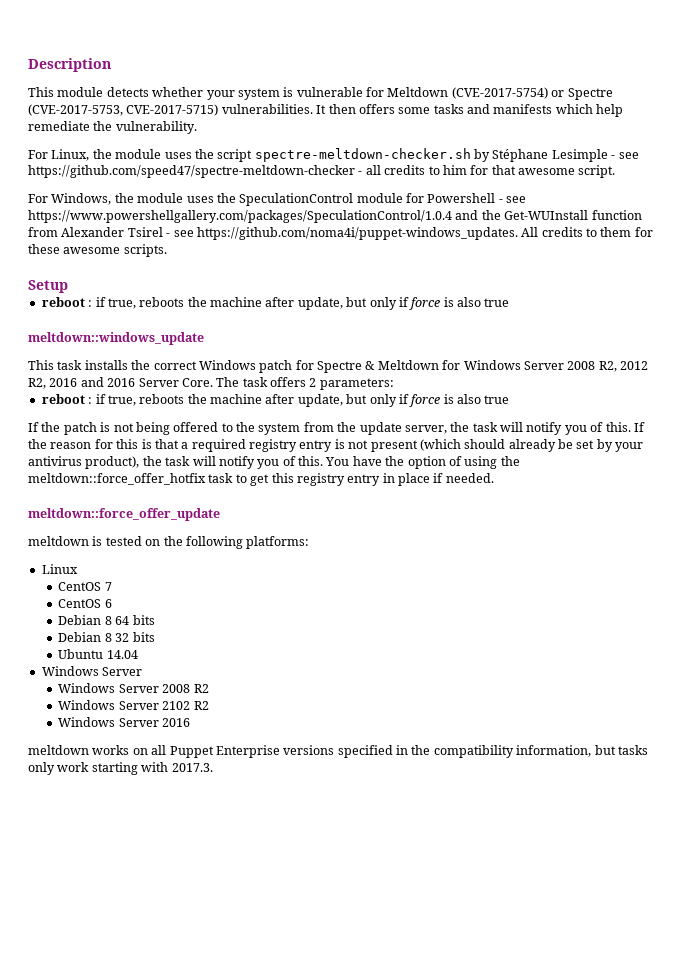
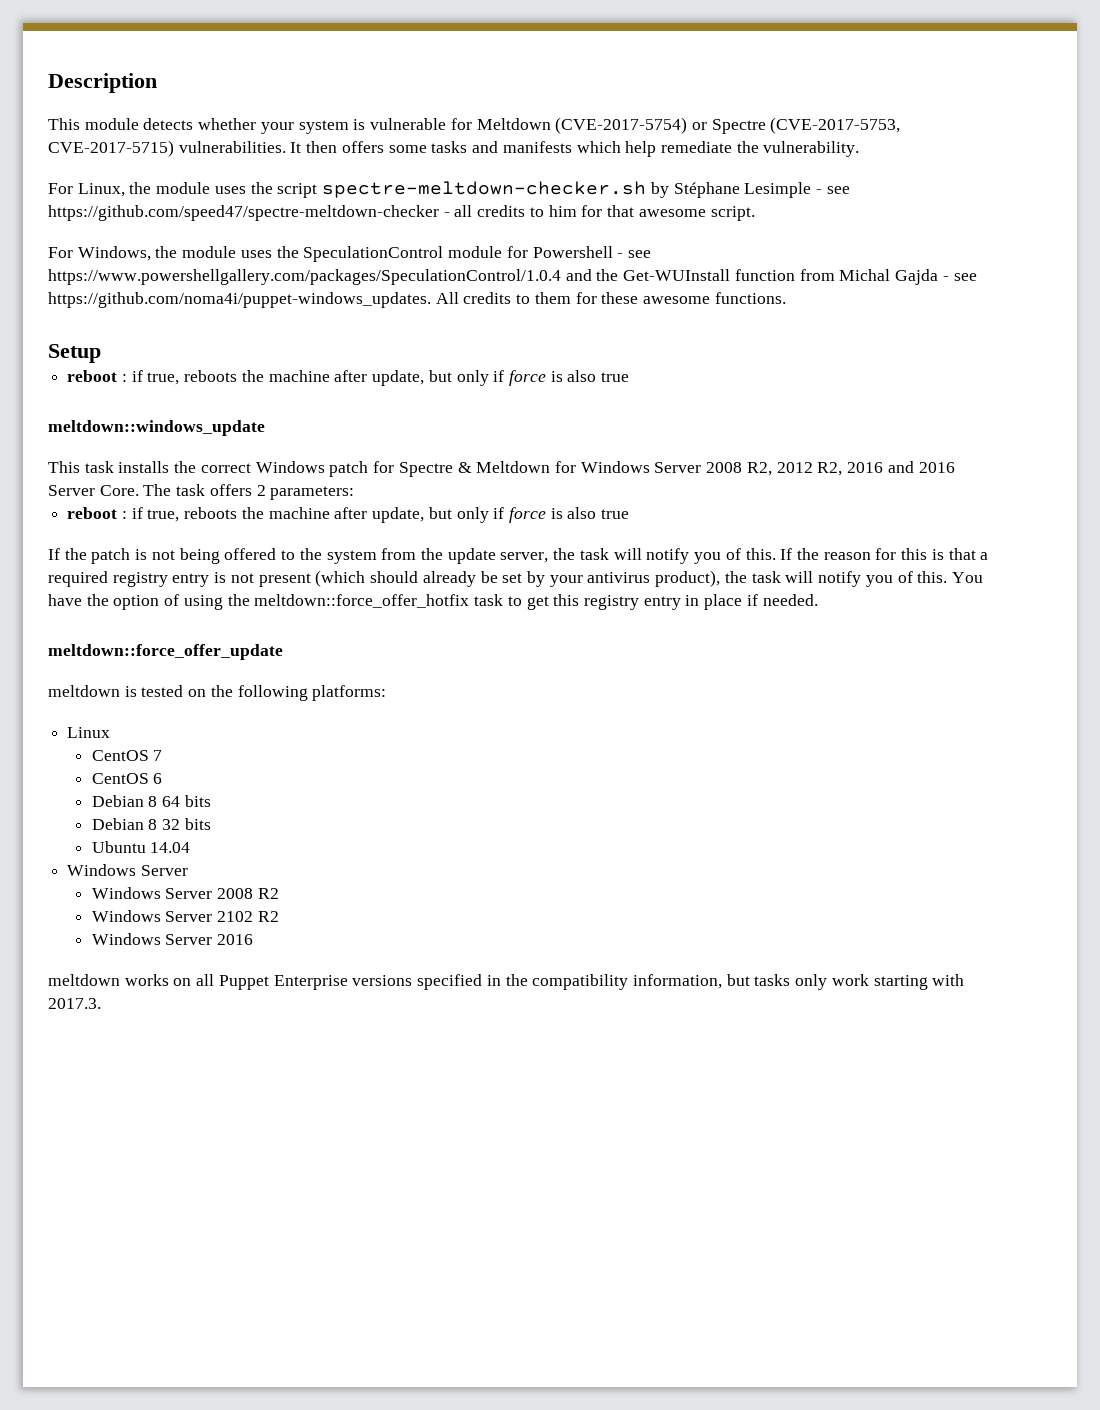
- For Windows, the module uses the SpeculationControl module for Powershell - see https://www.powershellgallery.com/packages/SpeculationControl/1.0.4 and the Get-WUInstall function from Alexander Tsirel - see https://github.com/noma4i/puppet-windows_updates. All credits to them for these awesome scripts.
+ For Windows, the module uses the SpeculationControl module for Powershell - see https://www.powershellgallery.com/packages/SpeculationControl/1.0.4 and the Get-WUInstall function from Michal Gajda - see https://github.com/noma4i/puppet-windows_updates. All credits to them for these awesome functions.

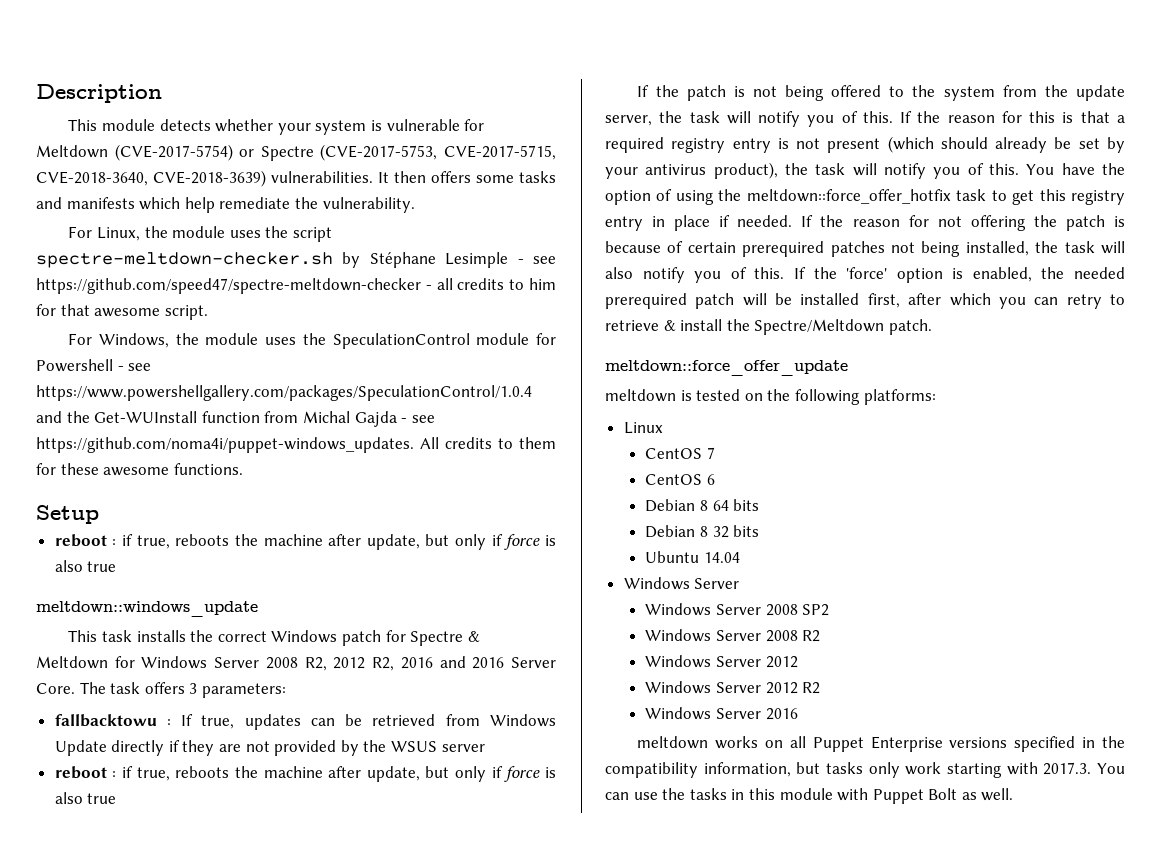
- This module detects whether your system is vulnerable for Meltdown (CVE-2017-5754) or Spectre (CVE-2017-5753, CVE-2017-5715) vulnerabilities.
+ This module detects whether your system is vulnerable for Meltdown (CVE-2017-5754) or Spectre (CVE-2017-5753, CVE-2017-5715, CVE-2018-3640, CVE-2018-3639) vulnerabilities.
- The task offers 2 parameters:
+ The task offers 3 parameters:
+ fallbacktowu : If true, updates can be retrieved from Windows Update directly if they are not provided by the WSUS server
+ If the reason for not offering the patch is because of certain prerequired patches not being installed, the task will also notify you of this. If the 'force' option is enabled, the needed prerequired patch will be installed first, after which you can retry to retrieve & install the Spectre/Meltdown patch.
+ Windows Server 2008 SP2
  Windows Server 2008 R2
- Windows Server 2102 R2
+ Windows Server 2012
+ Windows Server 2012 R2
- meltdown works on all Puppet Enterprise versions specified in the compatibility information, but tasks only work starting with 2017.3.
+ meltdown works on all Puppet Enterprise versions specified in the compatibility information, but tasks only work starting with 2017.3. You can use the tasks in this module with Puppet Bolt as well.

